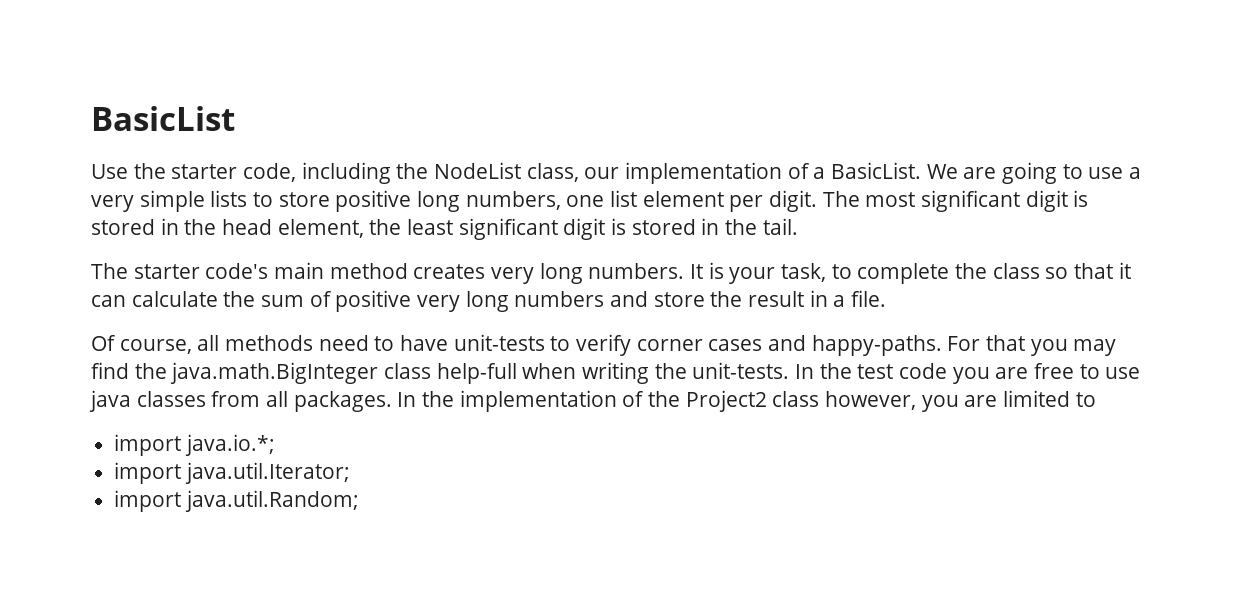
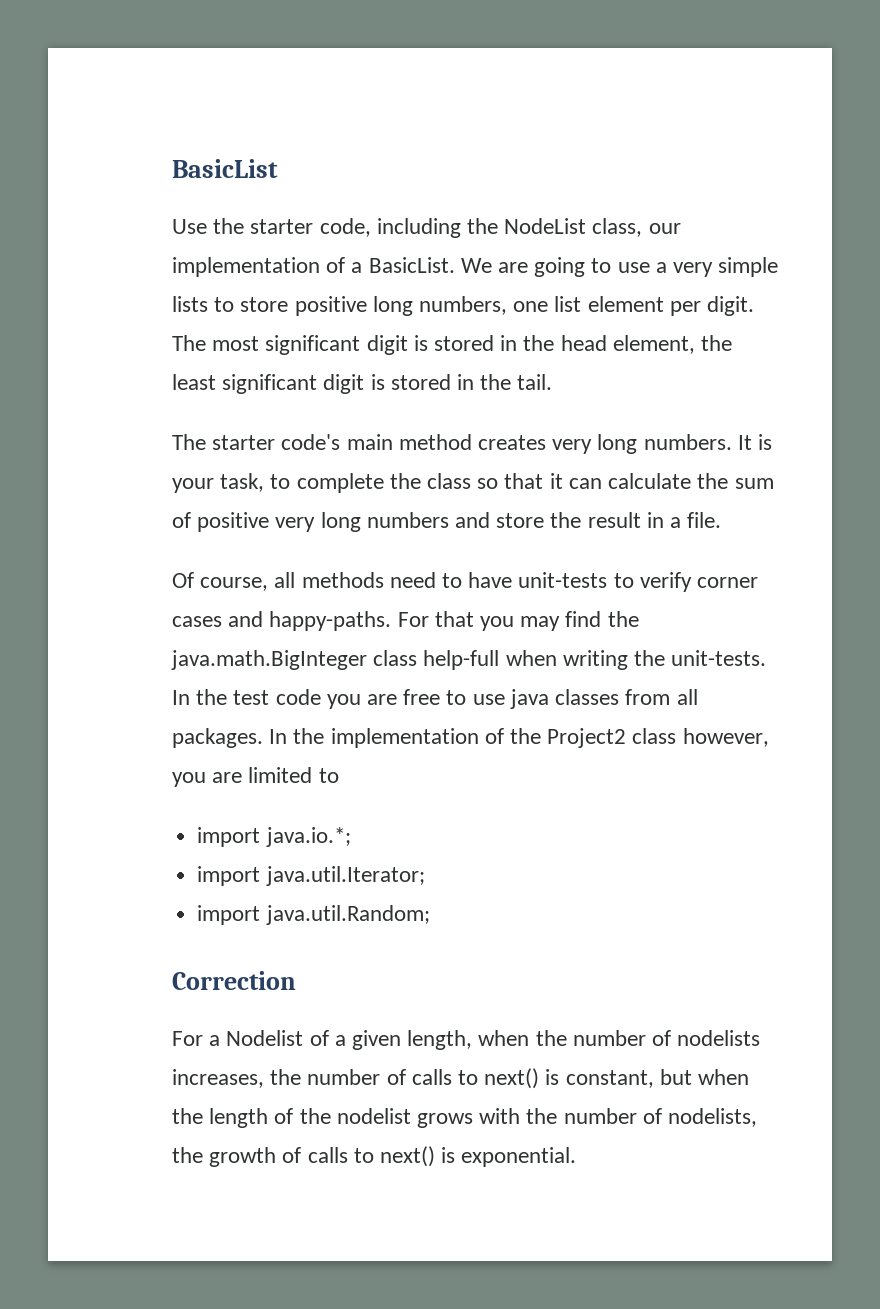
+ Correction
+ For a Nodelist of a given length, when the number of nodelists increases, the number of calls to next() is constant, but when the length of the nodelist grows with the number of nodelists, the growth of calls to next() is exponential.

